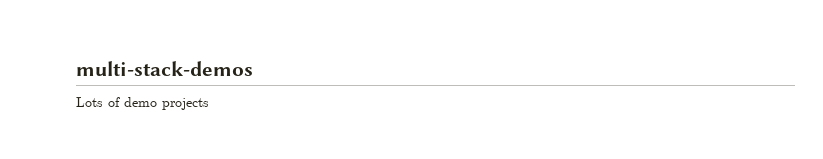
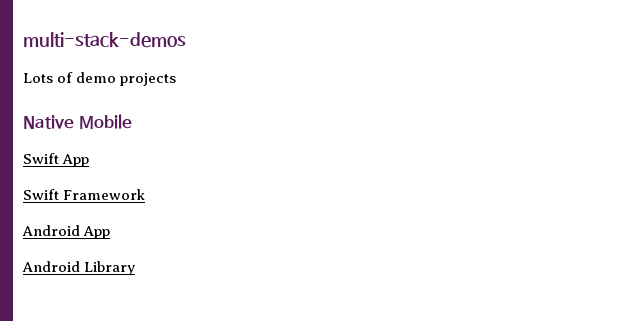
+ Native Mobile
+ Swift App
+ Swift Framework
+ Android App
+ Android Library

